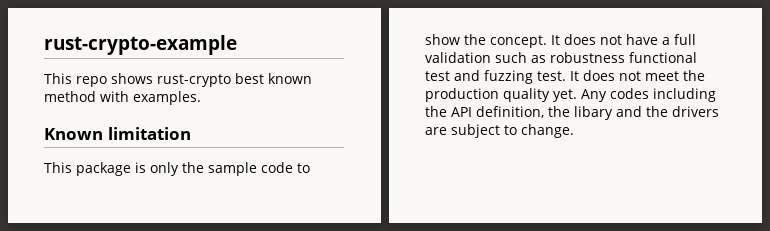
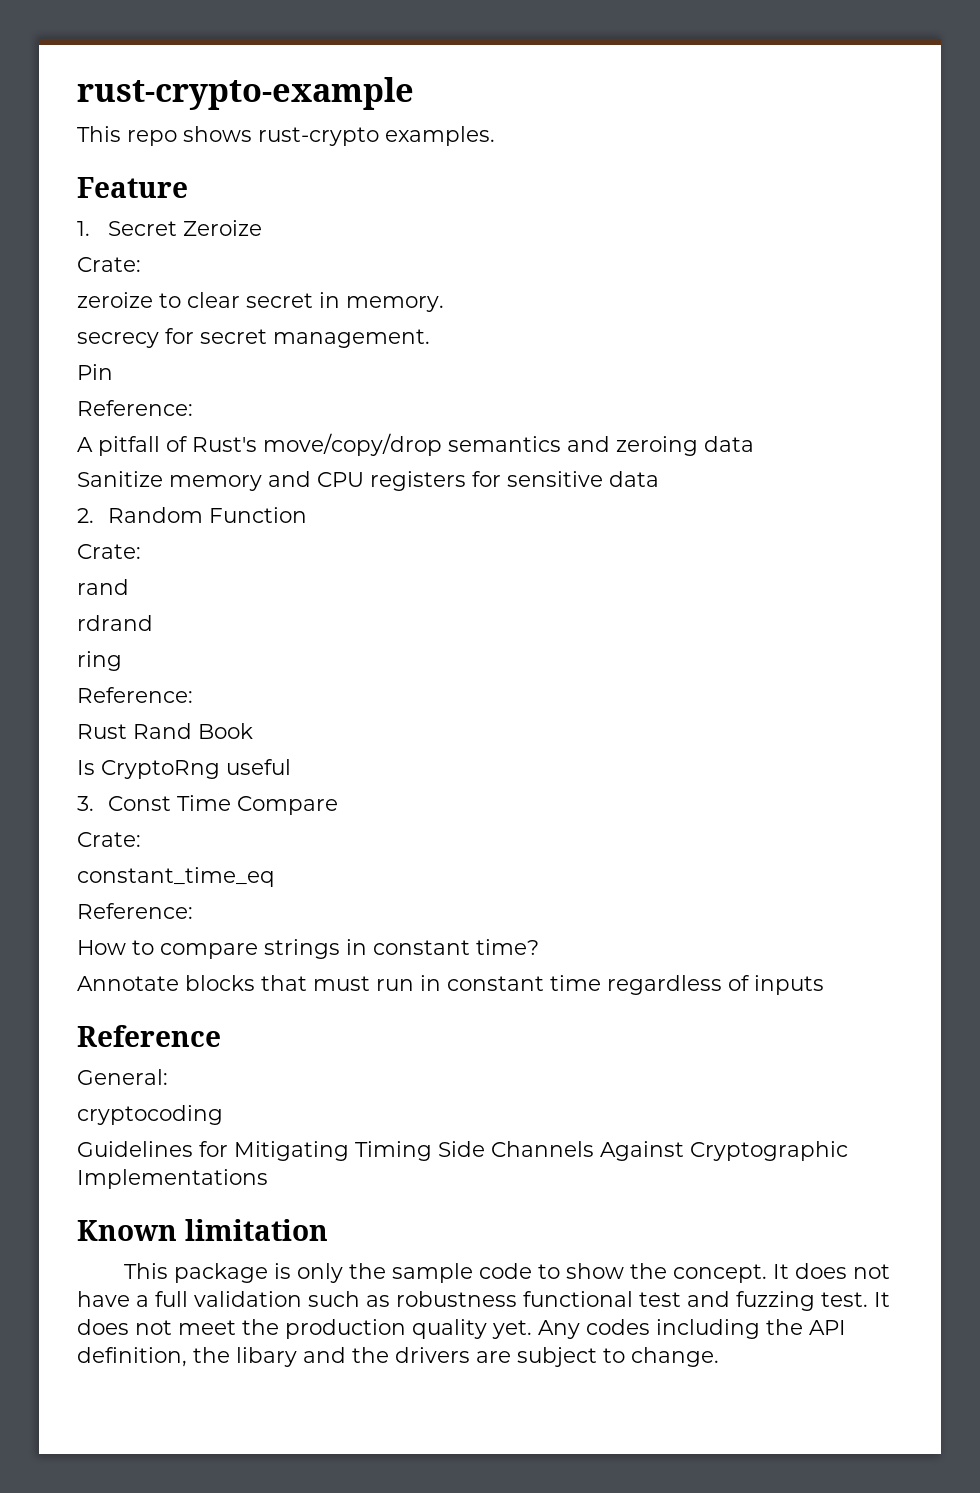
- This repo shows rust-crypto best known method with examples.
+ This repo shows rust-crypto examples.
+ Feature
+ 1. Secret Zeroize
+ Crate:
+ zeroize to clear secret in memory.
+ secrecy for secret management.
+ Pin
+ Reference:
+ A pitfall of Rust's move/copy/drop semantics and zeroing data
+ Sanitize memory and CPU registers for sensitive data
+ 2. Random Function
+ Crate:
+ rand
+ rdrand
+ ring
+ Reference:
+ Rust Rand Book
+ Is CryptoRng useful
+ 3. Const Time Compare
+ Crate:
+ constant_time_eq
+ Reference:
+ How to compare strings in constant time?
+ Annotate blocks that must run in constant time regardless of inputs
+ Reference
+ General:
+ cryptocoding
+ Guidelines for Mitigating Timing Side Channels Against Cryptographic Implementations

